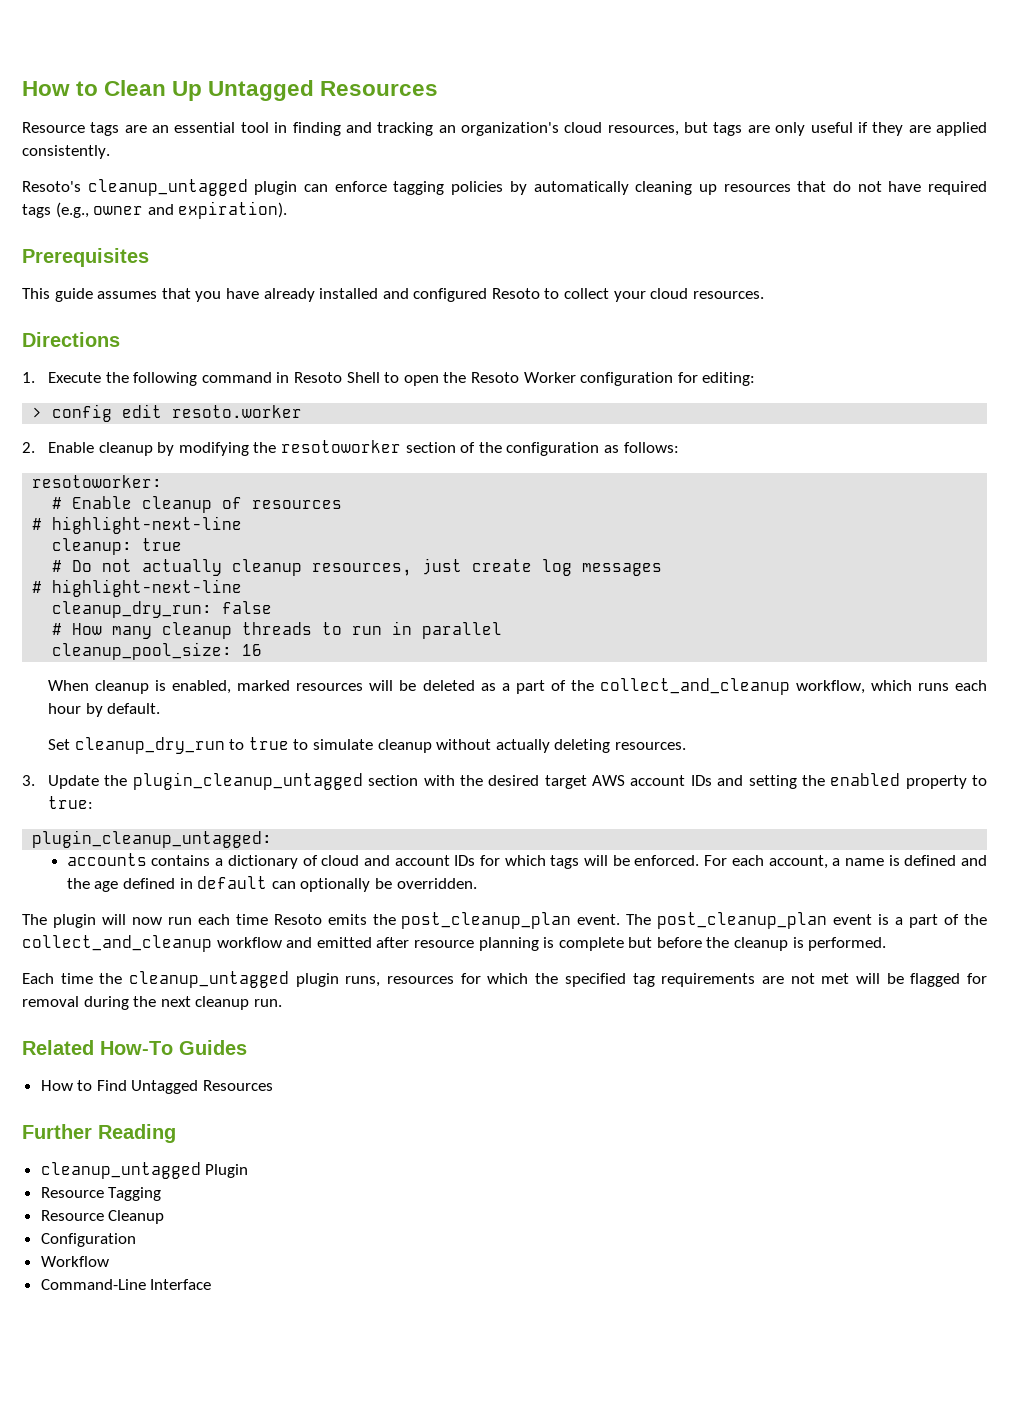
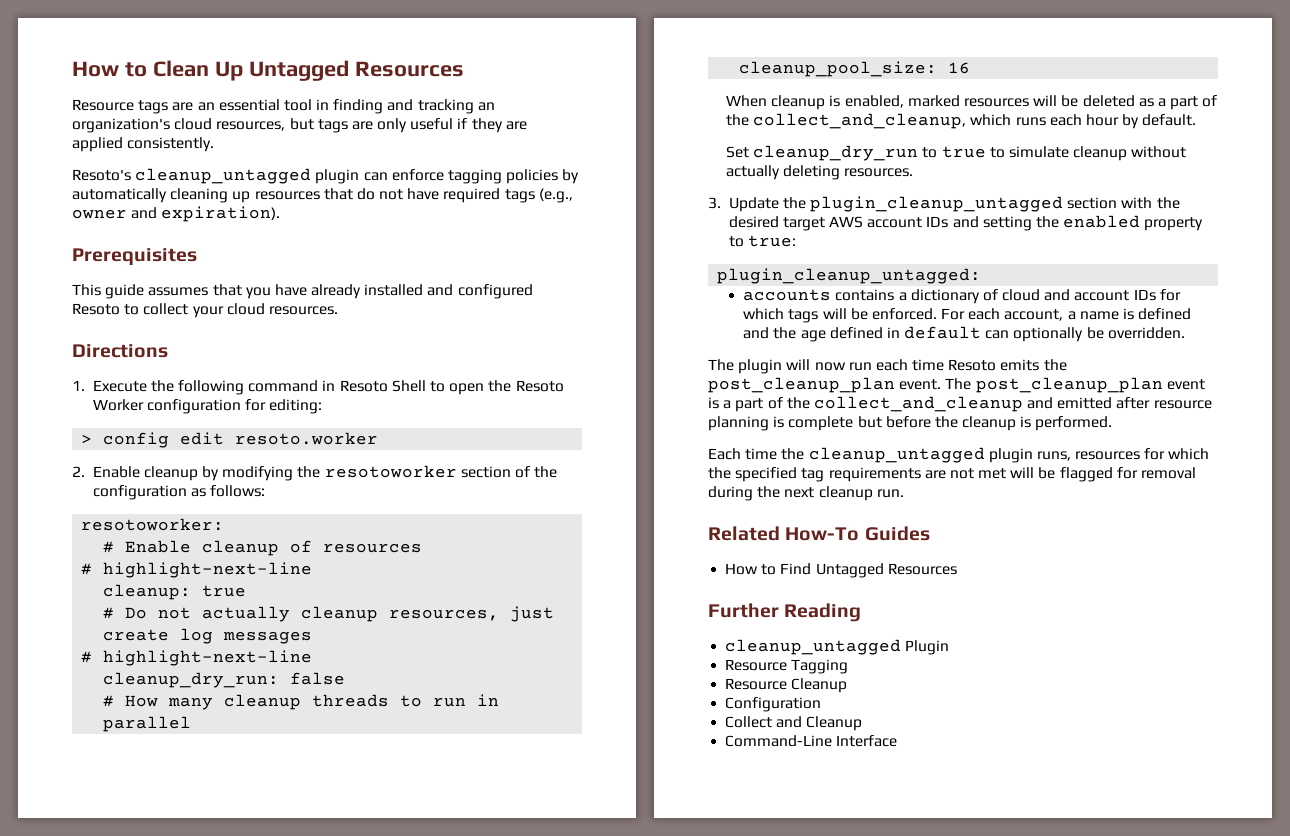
- When cleanup is enabled, marked resources will be deleted as a part of the collect_and_cleanup workflow, which runs each hour by default.
+ When cleanup is enabled, marked resources will be deleted as a part of the collect_and_cleanup, which runs each hour by default.
- The post_cleanup_plan event is a part of the collect_and_cleanup workflow and emitted after resource planning is complete but before the cleanup is performed.
+ The post_cleanup_plan event is a part of the collect_and_cleanup and emitted after resource planning is complete but before the cleanup is performed.
- Workflow
+ Collect and Cleanup

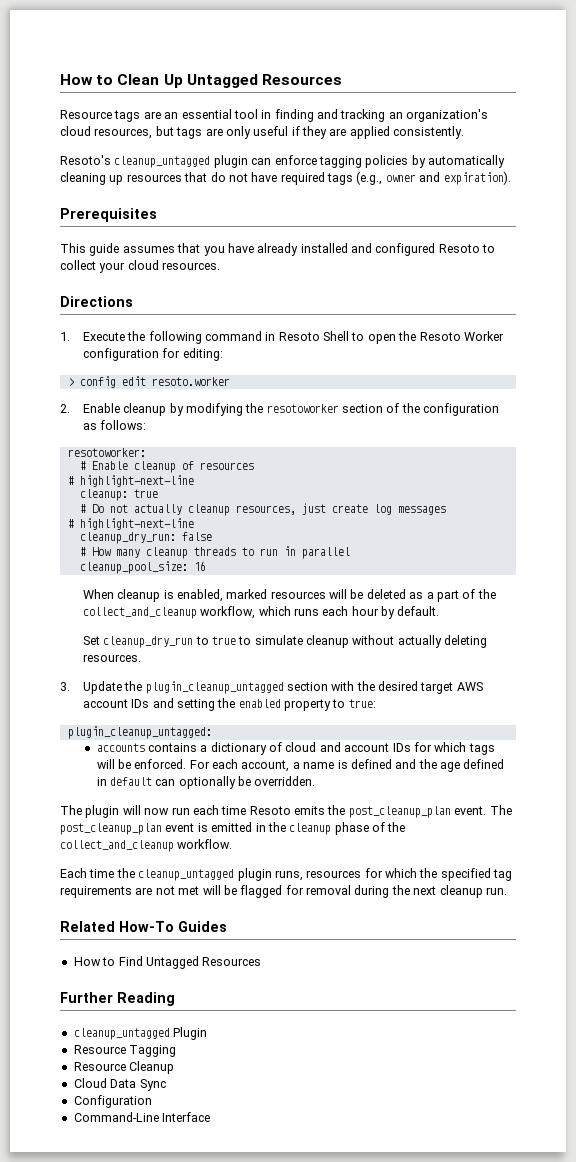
- When cleanup is enabled, marked resources will be deleted as a part of the collect_and_cleanup, which runs each hour by default.
+ When cleanup is enabled, marked resources will be deleted as a part of the collect_and_cleanup workflow, which runs each hour by default.
- The post_cleanup_plan event is a part of the collect_and_cleanup and emitted after resource planning is complete but before the cleanup is performed.
+ The post_cleanup_plan event is emitted in the cleanup phase of the collect_and_cleanup workflow.
+ Cloud Data Sync
  Configuration
- Collect and Cleanup

